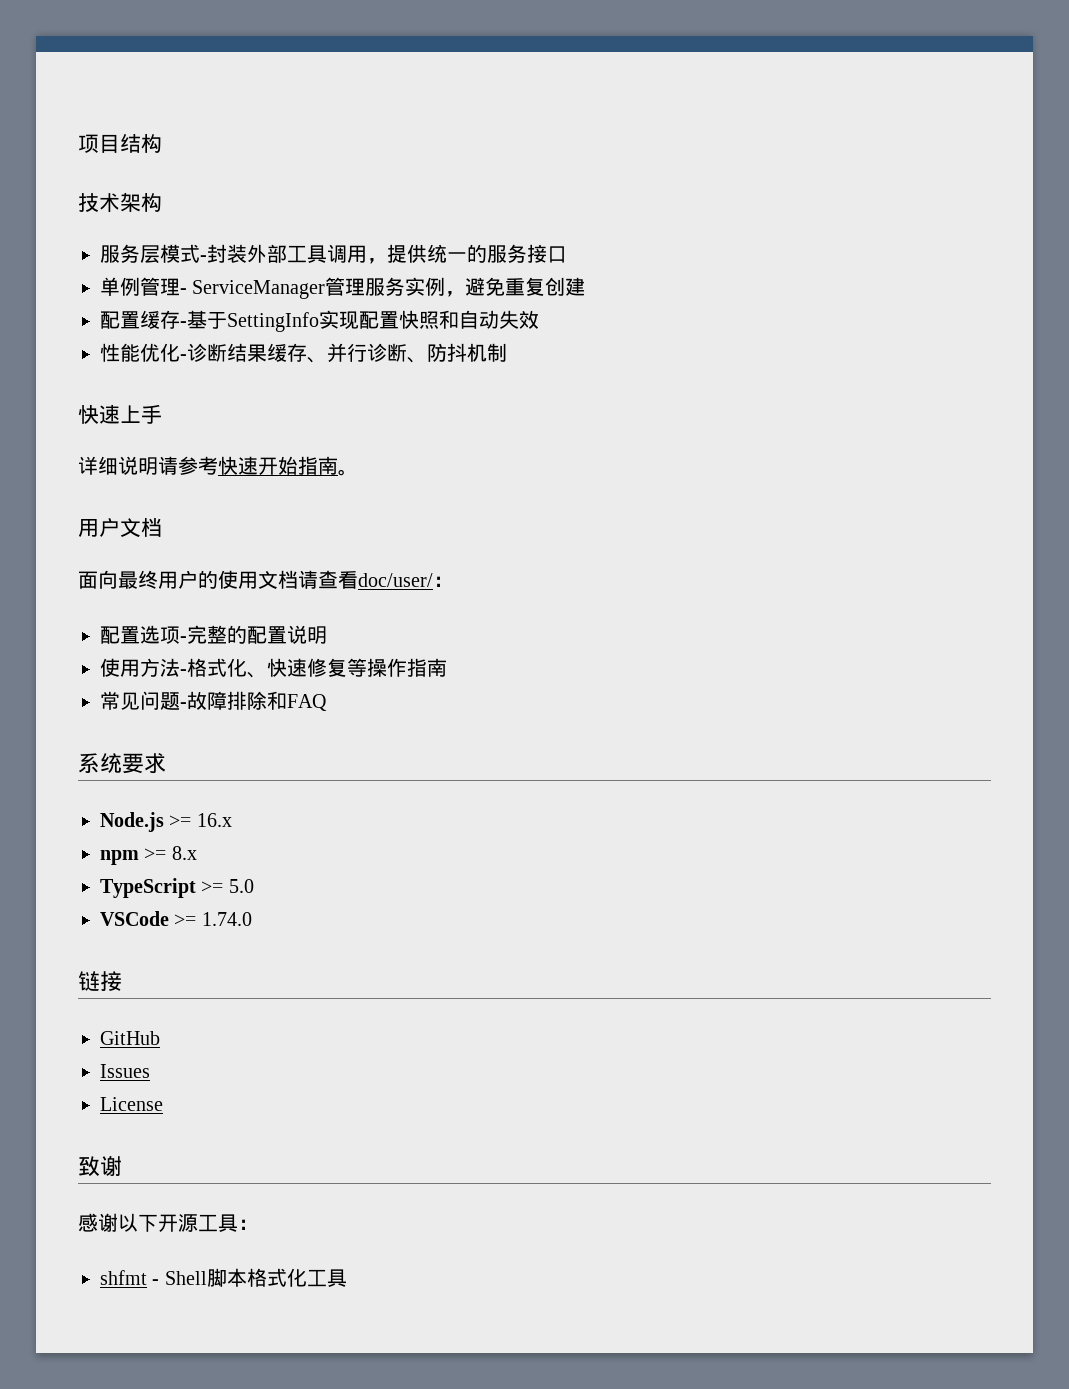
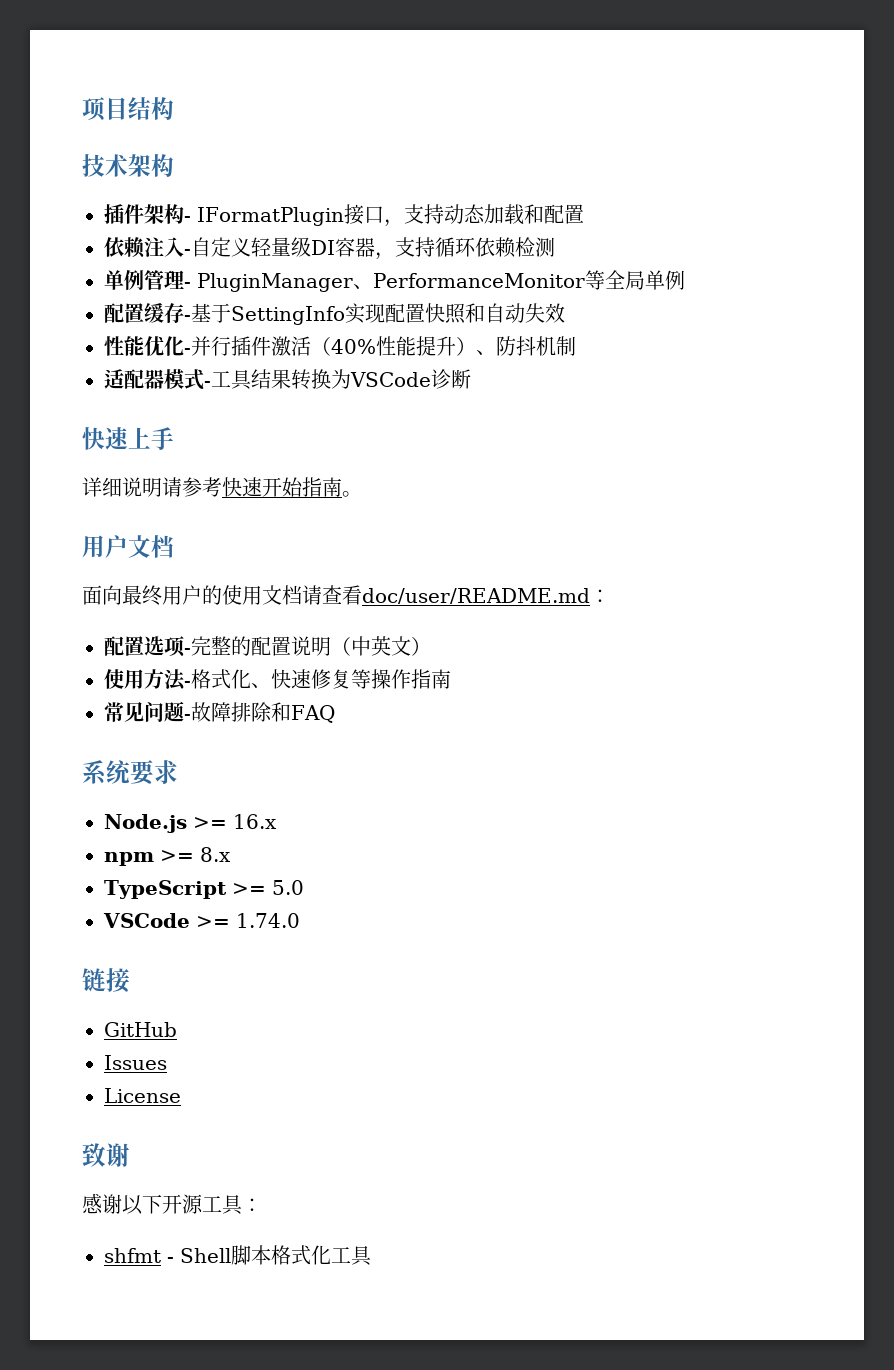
- 服务层模式-封装外部工具调用，提供统一的服务接口
- 单例管理- ServiceManager管理服务实例，避免重复创建
+ 插件架构- IFormatPlugin接口，支持动态加载和配置
+ 依赖注入-自定义轻量级DI容器，支持循环依赖检测
+ 单例管理- PluginManager、PerformanceMonitor等全局单例
- 性能优化-诊断结果缓存、并行诊断、防抖机制
+ 性能优化-并行插件激活（40%性能提升）、防抖机制
+ 适配器模式-工具结果转换为VSCode诊断
- 面向最终用户的使用文档请查看doc/user/：
+ 面向最终用户的使用文档请查看doc/user/README.md：
- 配置选项-完整的配置说明
+ 配置选项-完整的配置说明（中英文）

